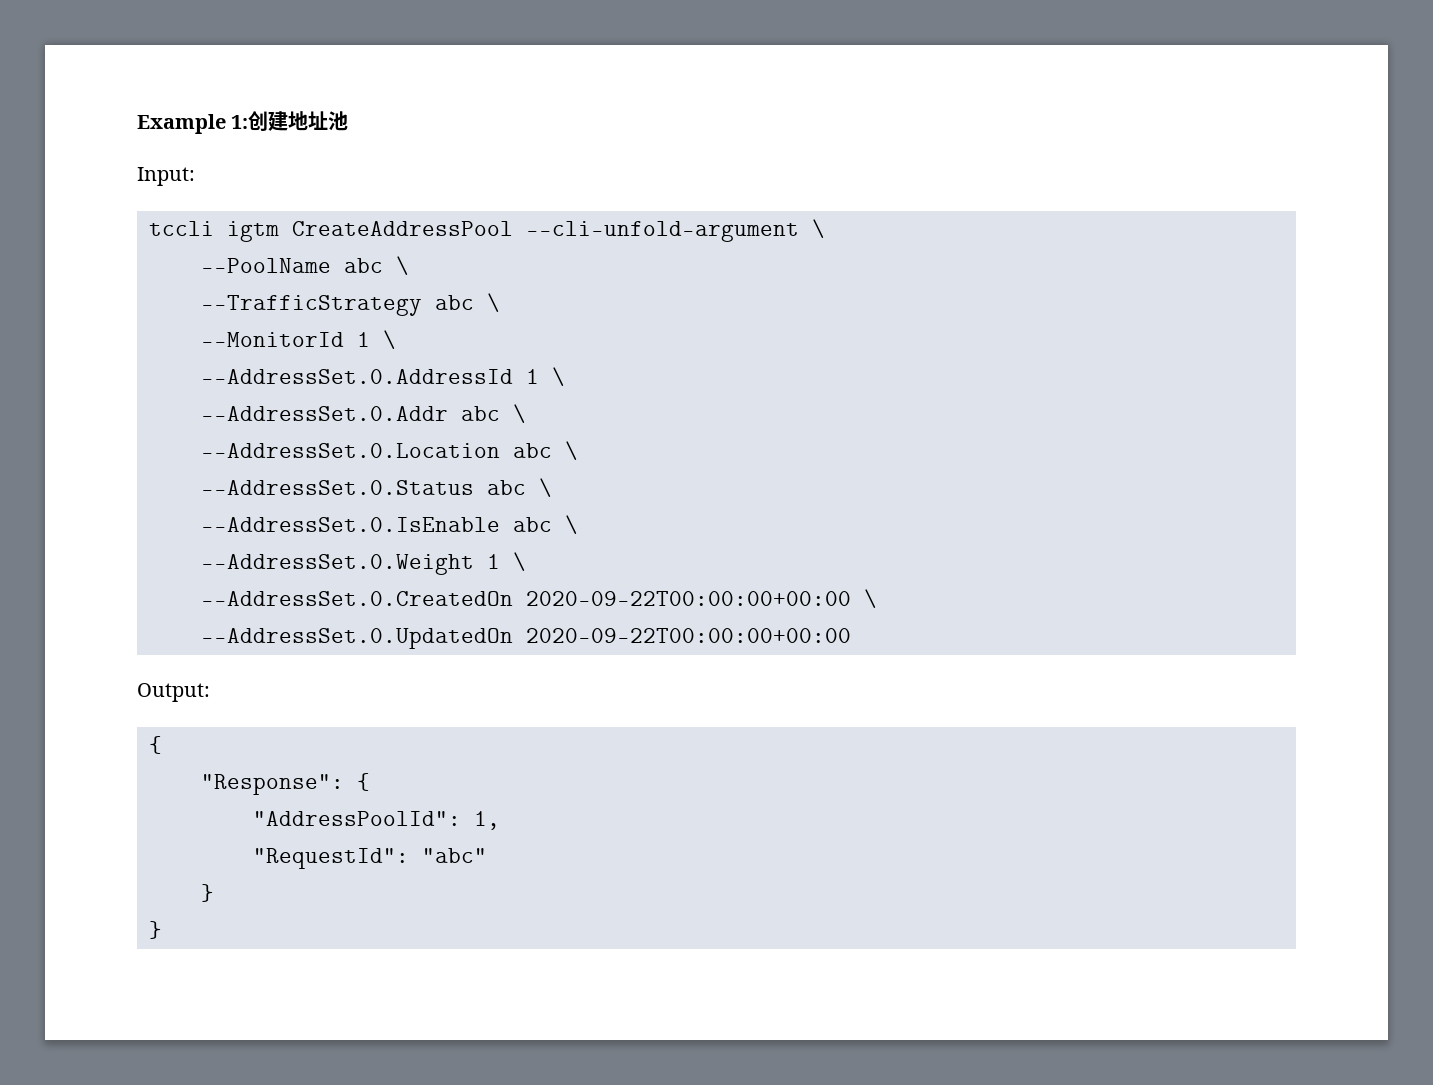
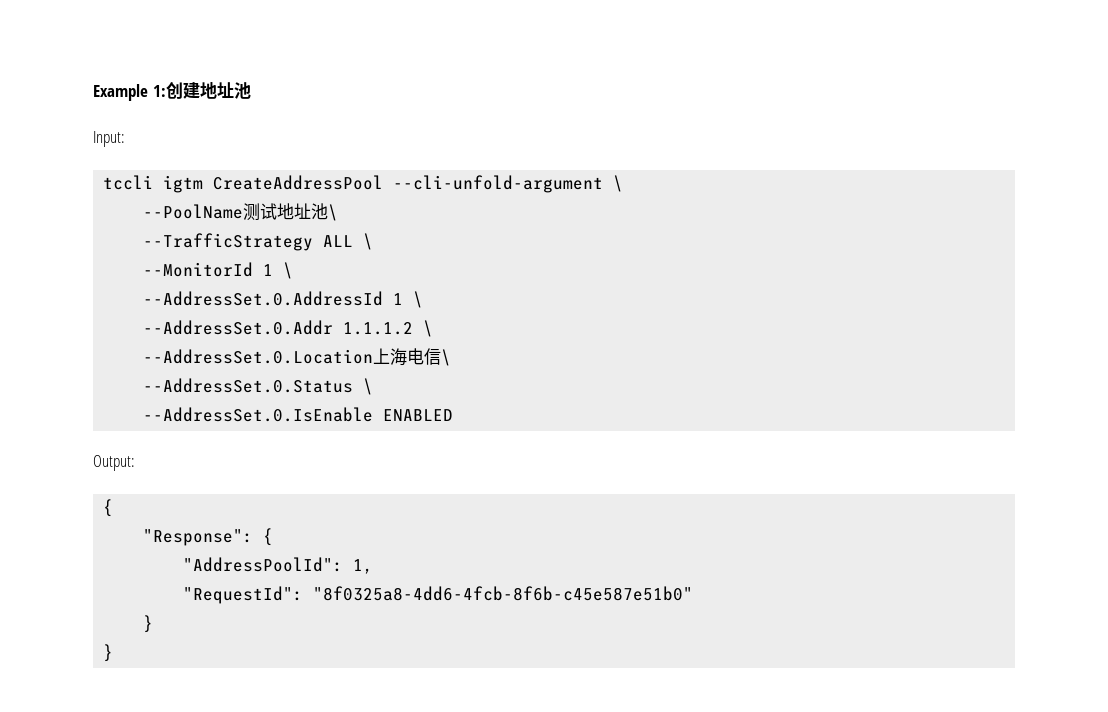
- --PoolName abc \
+ --PoolName测试地址池\
- --TrafficStrategy abc \
+ --TrafficStrategy ALL \
- --AddressSet.0.Addr abc \
+ --AddressSet.0.Addr 1.1.1.2 \
- --AddressSet.0.Location abc \
+ --AddressSet.0.Location上海电信\
- --AddressSet.0.Status abc \
+ --AddressSet.0.Status \
- --AddressSet.0.IsEnable abc \
- --AddressSet.0.Weight 1 \
- --AddressSet.0.CreatedOn 2020-09-22T00:00:00+00:00 \
- --AddressSet.0.UpdatedOn 2020-09-22T00:00:00+00:00
+ --AddressSet.0.IsEnable ENABLED
- "RequestId": "abc"
+ "RequestId": "8f0325a8-4dd6-4fcb-8f6b-c45e587e51b0"

